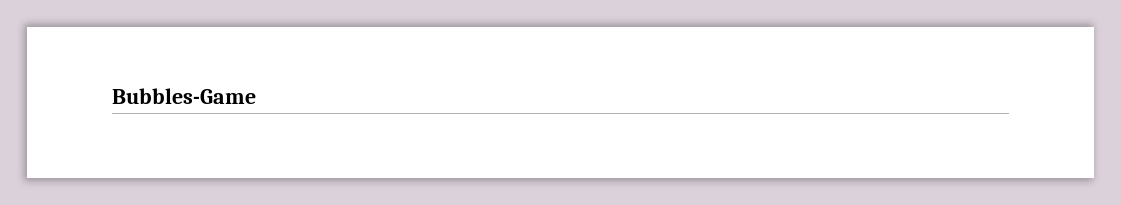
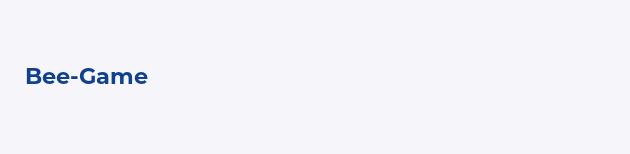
- Bubbles-Game
+ Bee-Game

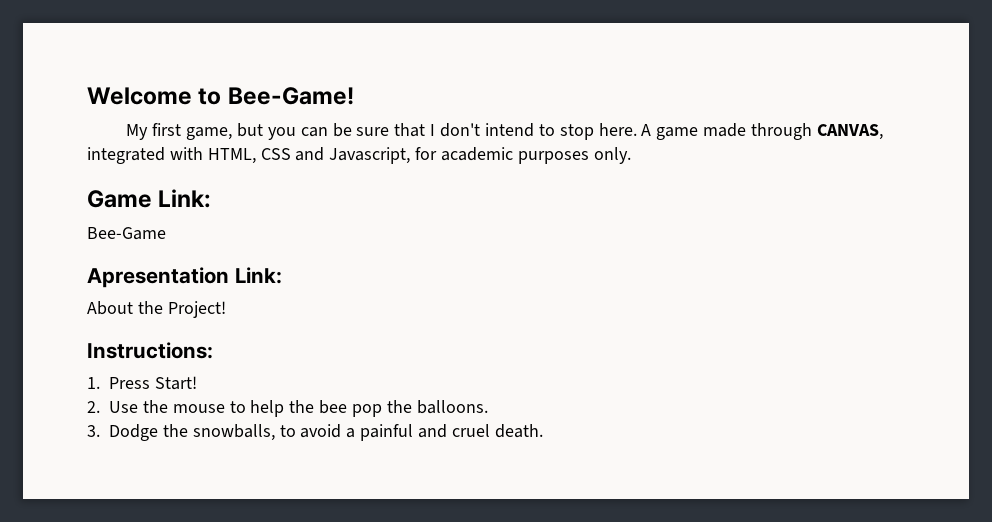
+ Welcome to Bee-Game!
+ My first game, but you can be sure that I don't intend to stop here. A game made through CANVAS, integrated with HTML, CSS and Javascript, for academic purposes only.
+ Game Link:
  Bee-Game
+ Apresentation Link:
+ About the Project!
+ Instructions:
+ 1. Press Start!
+ 2. Use the mouse to help the bee pop the balloons.
+ 3. Dodge the snowballs, to avoid a painful and cruel death.

